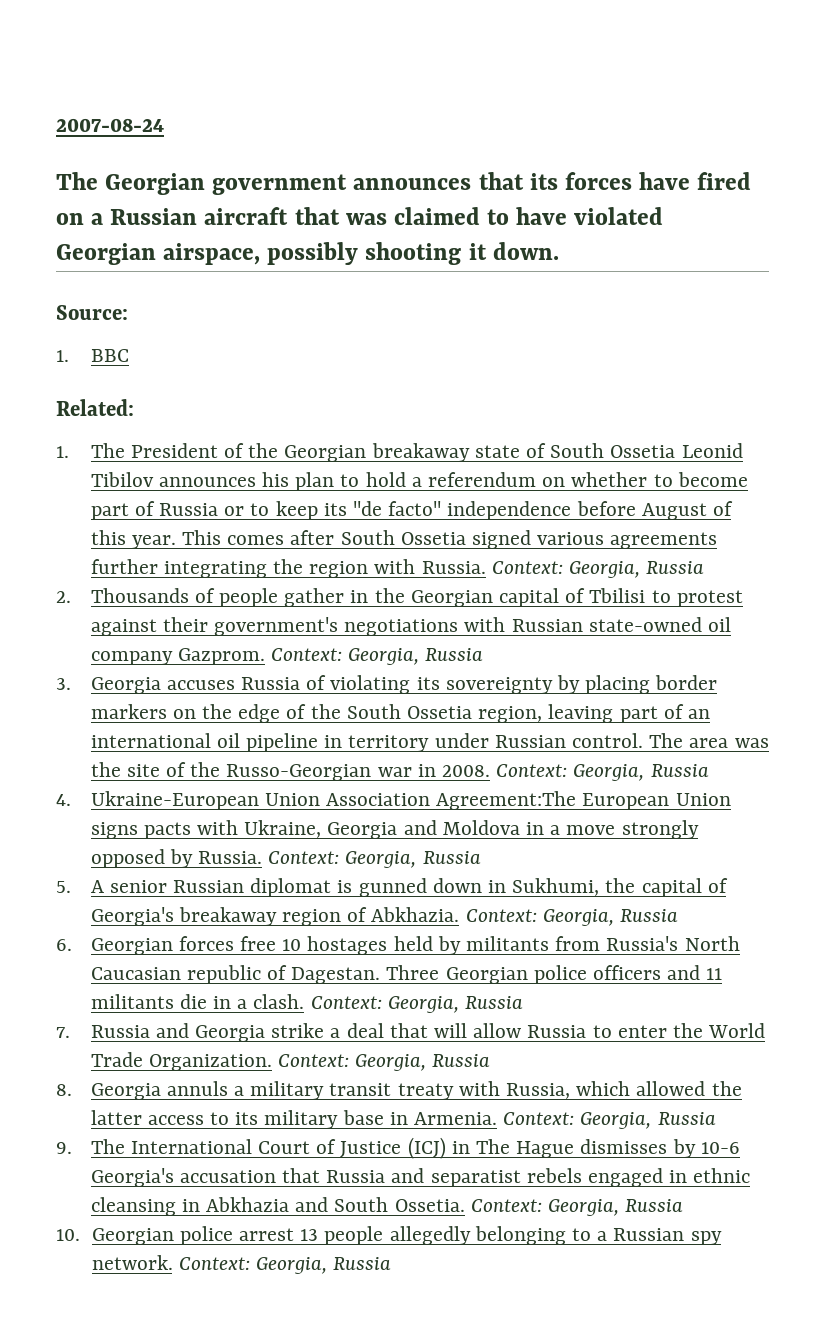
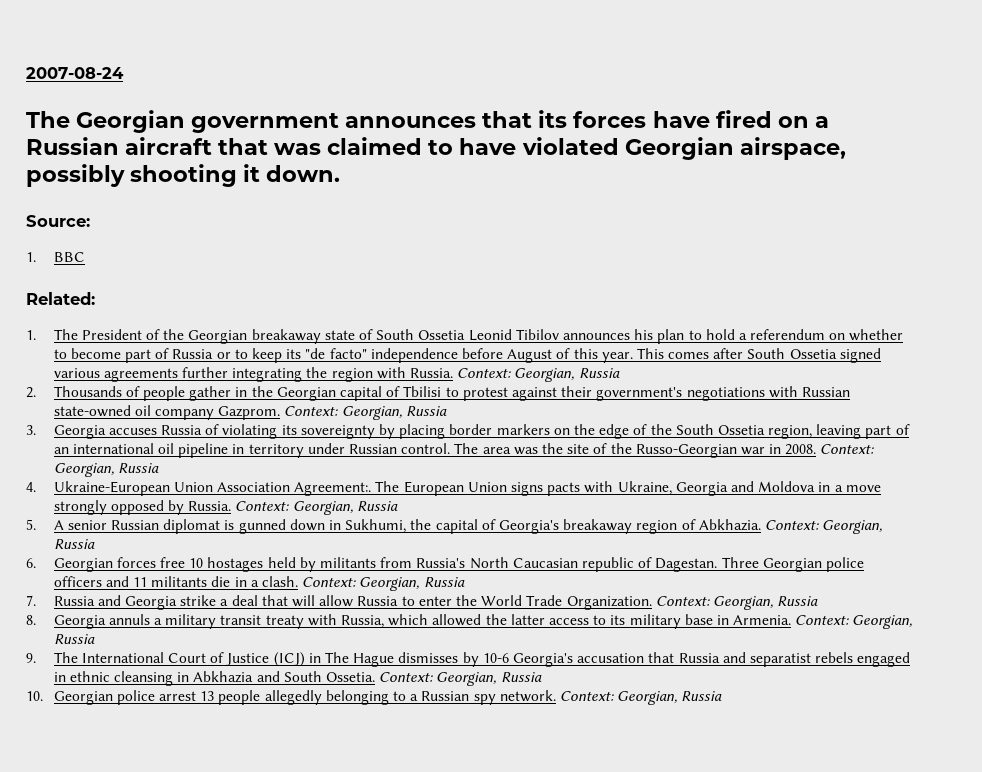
- 1. The President of the Georgian breakaway state of South Ossetia Leonid Tibilov announces his plan to hold a referendum on whether to become part of Russia or to keep its ''de facto'' independence before August of this year.
+ 1. The President of the Georgian breakaway state of South Ossetia Leonid Tibilov announces his plan to hold a referendum on whether to become part of Russia or to keep its "de facto" independence before August of this year.
- This comes after South Ossetia signed various agreements further integrating the region with Russia. Context: Georgia, Russia
+ This comes after South Ossetia signed various agreements further integrating the region with Russia. Context: Georgian, Russia
- 2. Thousands of people gather in the Georgian capital of Tbilisi to protest against their government's negotiations with Russian state-owned oil company Gazprom. Context: Georgia, Russia
+ 2. Thousands of people gather in the Georgian capital of Tbilisi to protest against their government's negotiations with Russian state-owned oil company Gazprom. Context: Georgian, Russia
- The area was the site of the Russo-Georgian war in 2008. Context: Georgia, Russia
+ The area was the site of the Russo-Georgian war in 2008. Context: Georgian, Russia
- 4. Ukraine-European Union Association Agreement:The European Union signs pacts with Ukraine, Georgia and Moldova in a move strongly opposed by Russia. Context: Georgia, Russia
+ 4. Ukraine-European Union Association Agreement:. The European Union signs pacts with Ukraine, Georgia and Moldova in a move strongly opposed by Russia. Context: Georgian, Russia
- 5. A senior Russian diplomat is gunned down in Sukhumi, the capital of Georgia's breakaway region of Abkhazia. Context: Georgia, Russia
+ 5. A senior Russian diplomat is gunned down in Sukhumi, the capital of Georgia's breakaway region of Abkhazia. Context: Georgian, Russia
- Three Georgian police officers and 11 militants die in a clash. Context: Georgia, Russia
+ Three Georgian police officers and 11 militants die in a clash. Context: Georgian, Russia
- 7. Russia and Georgia strike a deal that will allow Russia to enter the World Trade Organization. Context: Georgia, Russia
+ 7. Russia and Georgia strike a deal that will allow Russia to enter the World Trade Organization. Context: Georgian, Russia
- 8. Georgia annuls a military transit treaty with Russia, which allowed the latter access to its military base in Armenia. Context: Georgia, Russia
+ 8. Georgia annuls a military transit treaty with Russia, which allowed the latter access to its military base in Armenia. Context: Georgian, Russia
- 9. The International Court of Justice (ICJ) in The Hague dismisses by 10-6 Georgia's accusation that Russia and separatist rebels engaged in ethnic cleansing in Abkhazia and South Ossetia. Context: Georgia, Russia
+ 9. The International Court of Justice (ICJ) in The Hague dismisses by 10-6 Georgia's accusation that Russia and separatist rebels engaged in ethnic cleansing in Abkhazia and South Ossetia. Context: Georgian, Russia
- 10. Georgian police arrest 13 people allegedly belonging to a Russian spy network. Context: Georgia, Russia
+ 10. Georgian police arrest 13 people allegedly belonging to a Russian spy network. Context: Georgian, Russia

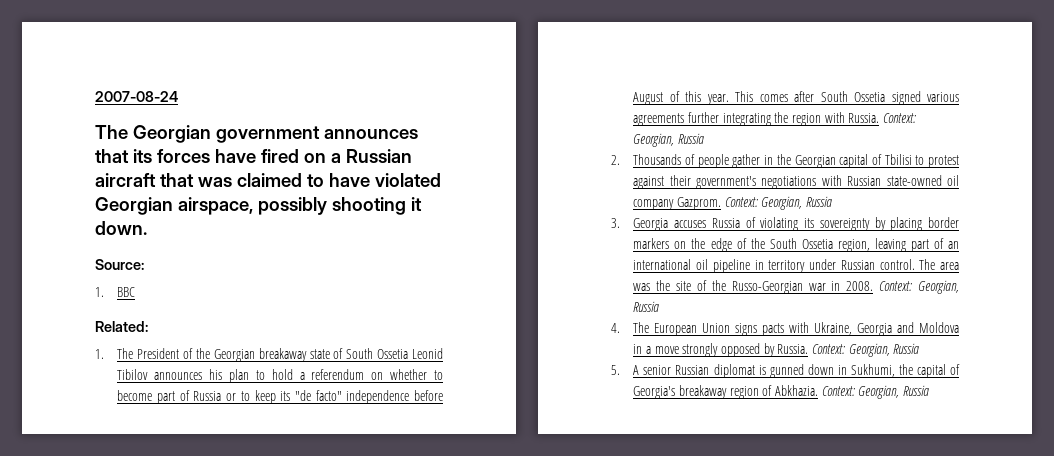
- 4. Ukraine-European Union Association Agreement:. The European Union signs pacts with Ukraine, Georgia and Moldova in a move strongly opposed by Russia.
+ 4. The European Union signs pacts with Ukraine, Georgia and Moldova in a move strongly opposed by Russia.
- 6. Georgian forces free 10 hostages held by militants from Russia's North Caucasian republic of Dagestan. Three Georgian police officers and 11 militants die in a clash. Context: Georgian, Russia
- 7. Russia and Georgia strike a deal that will allow Russia to enter the World Trade Organization. Context: Georgian, Russia
- 8. Georgia annuls a military transit treaty with Russia, which allowed the latter access to its military base in Armenia. Context: Georgian, Russia
- 9. The International Court of Justice (ICJ) in The Hague dismisses by 10-6 Georgia's accusation that Russia and separatist rebels engaged in ethnic cleansing in Abkhazia and South Ossetia. Context: Georgian, Russia
- 10. Georgian police arrest 13 people allegedly belonging to a Russian spy network. Context: Georgian, Russia

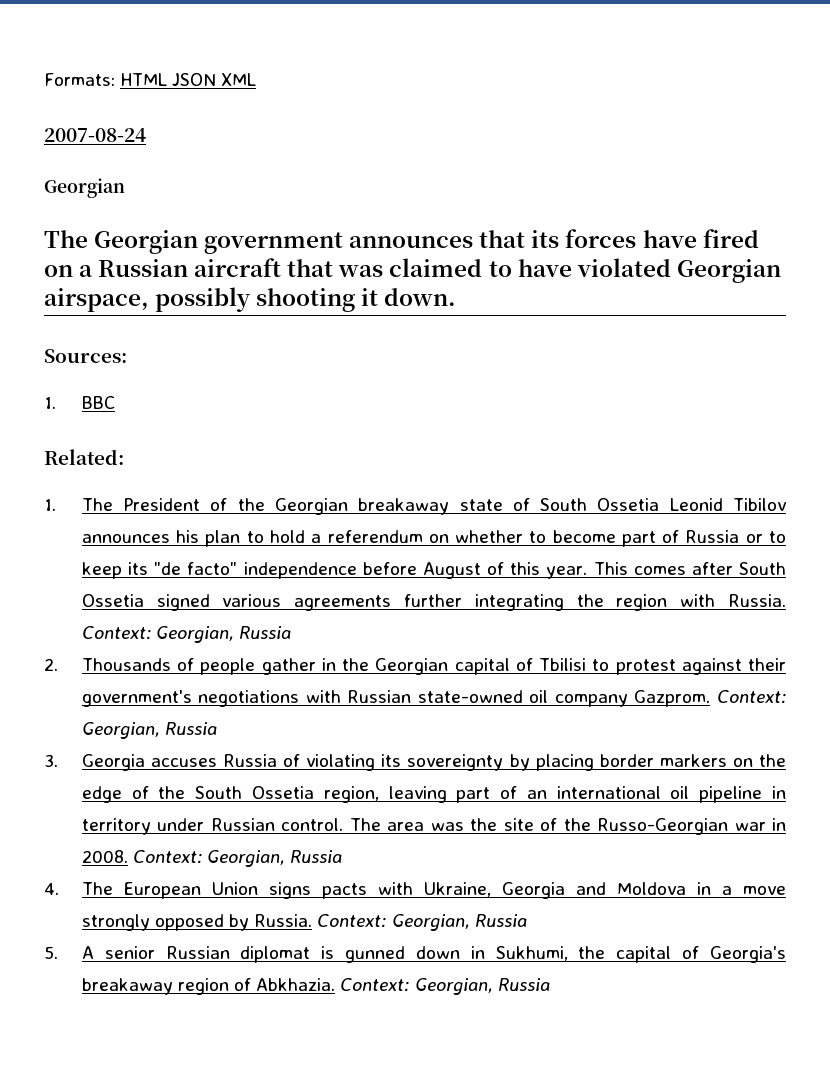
+ Formats: HTML JSON XML
  2007-08-24
+ Georgian
- Source:
+ Sources:

